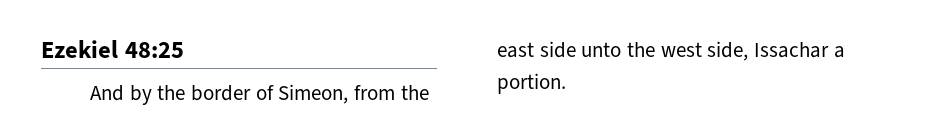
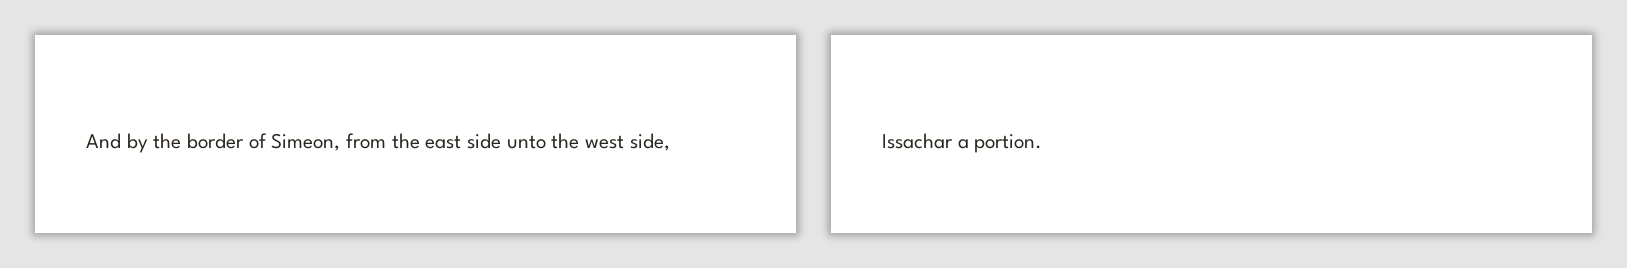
- Ezekiel 48:25

